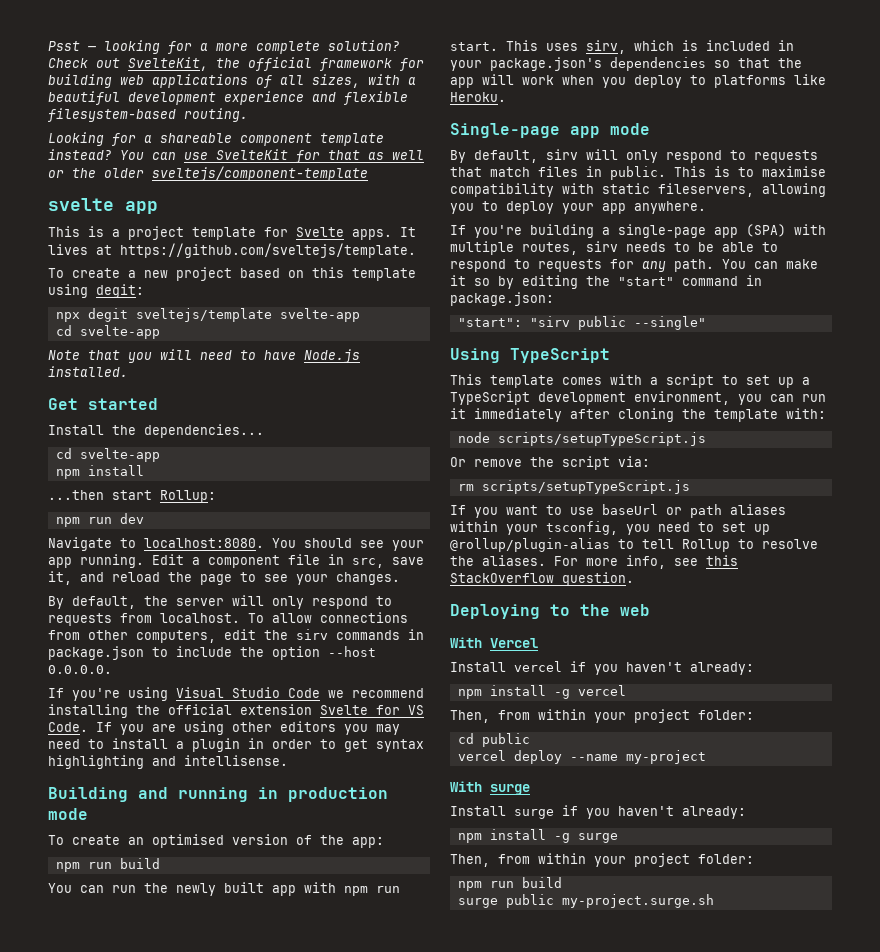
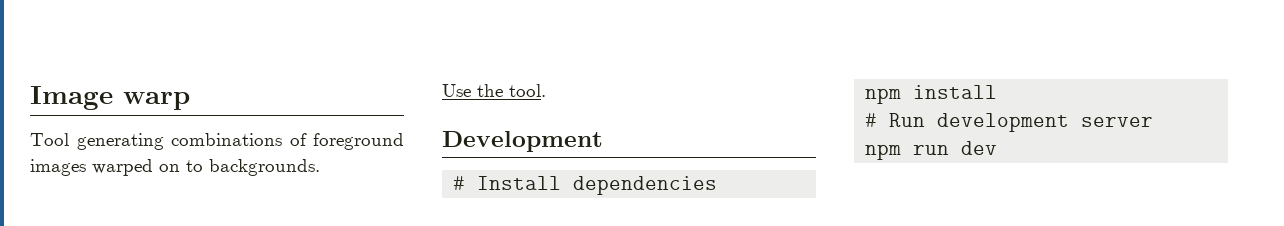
- Psst — looking for a more complete solution? Check out SvelteKit, the official framework for building web applications of all sizes, with a beautiful development experience and flexible filesystem-based routing.
- Looking for a shareable component template instead? You can use SvelteKit for that as well or the older sveltejs/component-template
- svelte app
- This is a project template for Svelte apps. It lives at https://github.com/sveltejs/template.
- To create a new project based on this template using degit:
- npx degit sveltejs/template svelte-app
- cd svelte-app
- Note that you will need to have Node.js installed.
- Get started
- Install the dependencies...
- cd svelte-app
+ Image warp
+ Tool generating combinations of foreground images warped on to backgrounds.
+ Use the tool.
+ Development
+ # Install dependencies
  npm install
- ...then start Rollup:
+ # Run development server
  npm run dev
- Navigate to localhost:8080. You should see your app running. Edit a component file in src, save it, and reload the page to see your changes.
- By default, the server will only respond to requests from localhost. To allow connections from other computers, edit the sirv commands in package.json to include the option --host 0.0.0.0.
- If you're using Visual Studio Code we recommend installing the official extension Svelte for VS Code. If you are using other editors you may need to install a plugin in order to get syntax highlighting and intellisense.
- Building and running in production mode
- To create an optimised version of the app:
- npm run build
- You can run the newly built app with npm run start. This uses sirv, which is included in your package.json's dependencies so that the app will work when you deploy to platforms like Heroku.
- Single-page app mode
- By default, sirv will only respond to requests that match files in public. This is to maximise compatibility with static fileservers, allowing you to deploy your app anywhere.
- If you're building a single-page app (SPA) with multiple routes, sirv needs to be able to respond to requests for any path. You can make it so by editing the "start" command in package.json:
- "start": "sirv public --single"
- Using TypeScript
- This template comes with a script to set up a TypeScript development environment, you can run it immediately after cloning the template with:
- node scripts/setupTypeScript.js
- Or remove the script via:
- rm scripts/setupTypeScript.js
- If you want to use baseUrl or path aliases within your tsconfig, you need to set up @rollup/plugin-alias to tell Rollup to resolve the aliases. For more info, see this StackOverflow question.
- Deploying to the web
- With Vercel
- Install vercel if you haven't already:
- npm install -g vercel
- Then, from within your project folder:
- cd public
- vercel deploy --name my-project
- With surge
- Install surge if you haven't already:
- npm install -g surge
- Then, from within your project folder:
- npm run build
- surge public my-project.surge.sh

